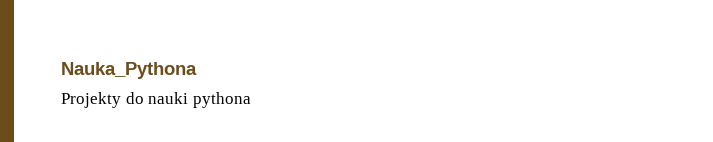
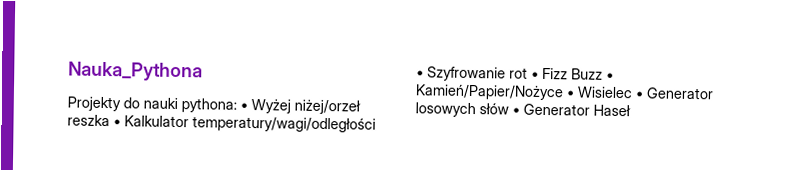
- Projekty do nauki pythona
+ Projekty do nauki pythona: • Wyżej niżej/orzeł reszka • Kalkulator temperatury/wagi/odległości • Szyfrowanie rot • Fizz Buzz • Kamień/Papier/Nożyce • Wisielec • Generator losowych słów • Generator Haseł

